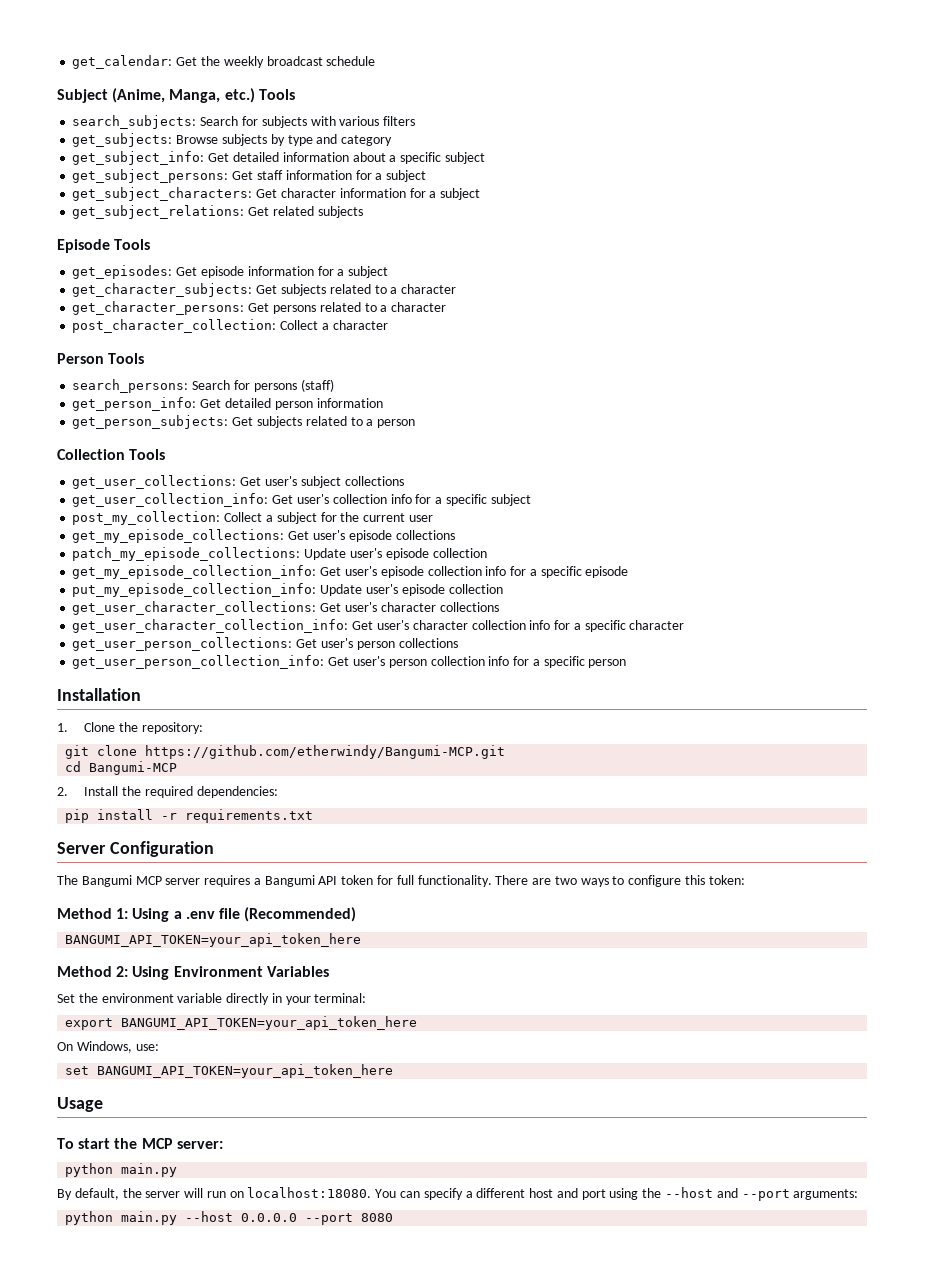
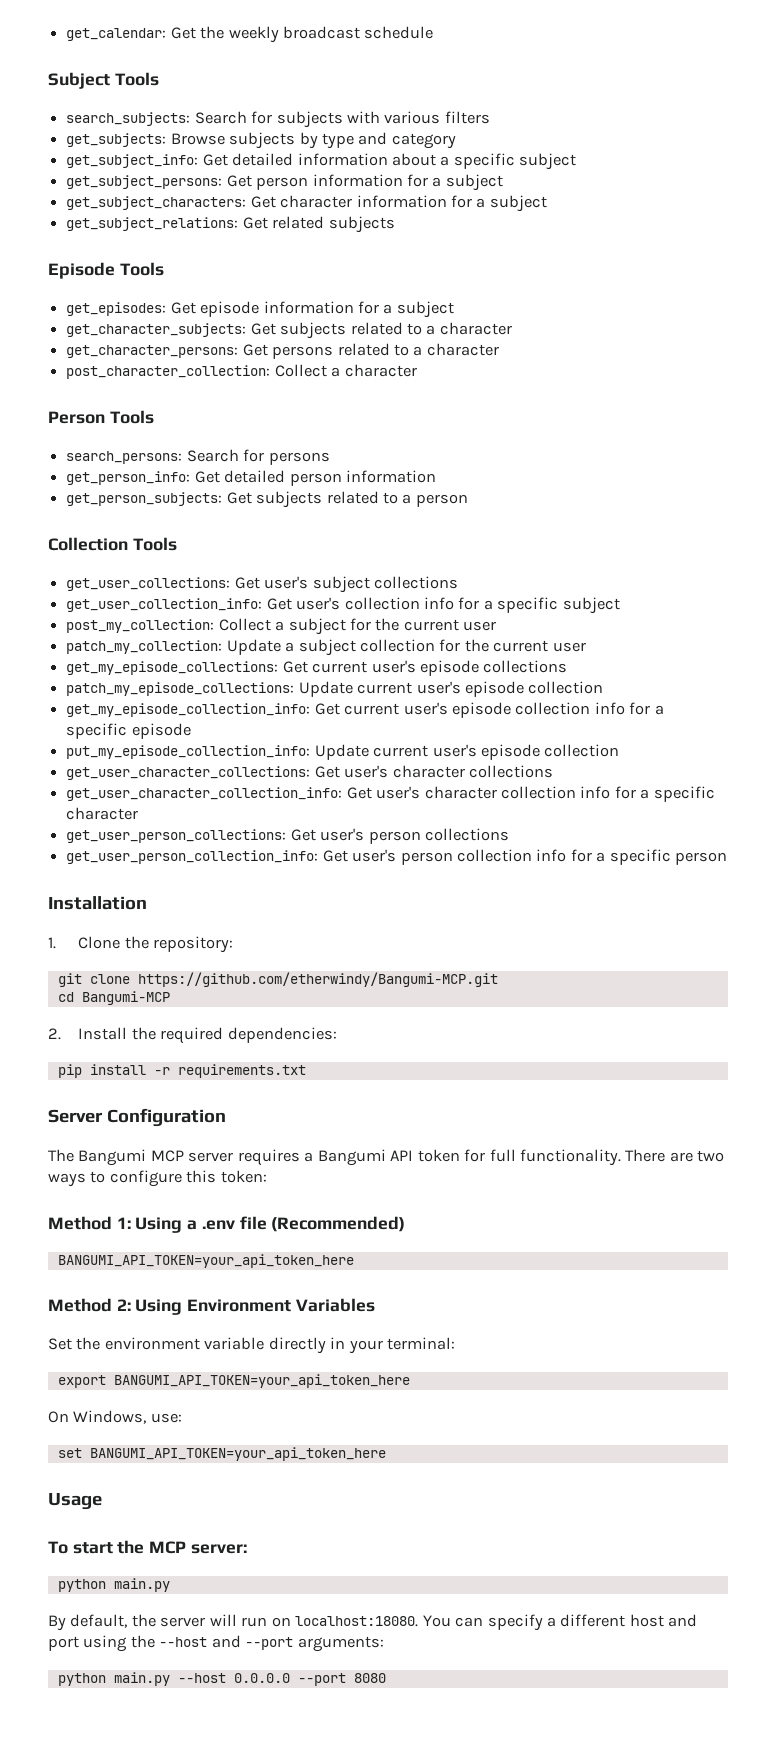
- Subject (Anime, Manga, etc.) Tools
+ Subject Tools
- get_subject_persons: Get staff information for a subject
+ get_subject_persons: Get person information for a subject
- search_persons: Search for persons (staff)
+ search_persons: Search for persons
+ patch_my_collection: Update a subject collection for the current user
- get_my_episode_collections: Get user's episode collections
+ get_my_episode_collections: Get current user's episode collections
- patch_my_episode_collections: Update user's episode collection
+ patch_my_episode_collections: Update current user's episode collection
- get_my_episode_collection_info: Get user's episode collection info for a specific episode
+ get_my_episode_collection_info: Get current user's episode collection info for a specific episode
- put_my_episode_collection_info: Update user's episode collection
+ put_my_episode_collection_info: Update current user's episode collection

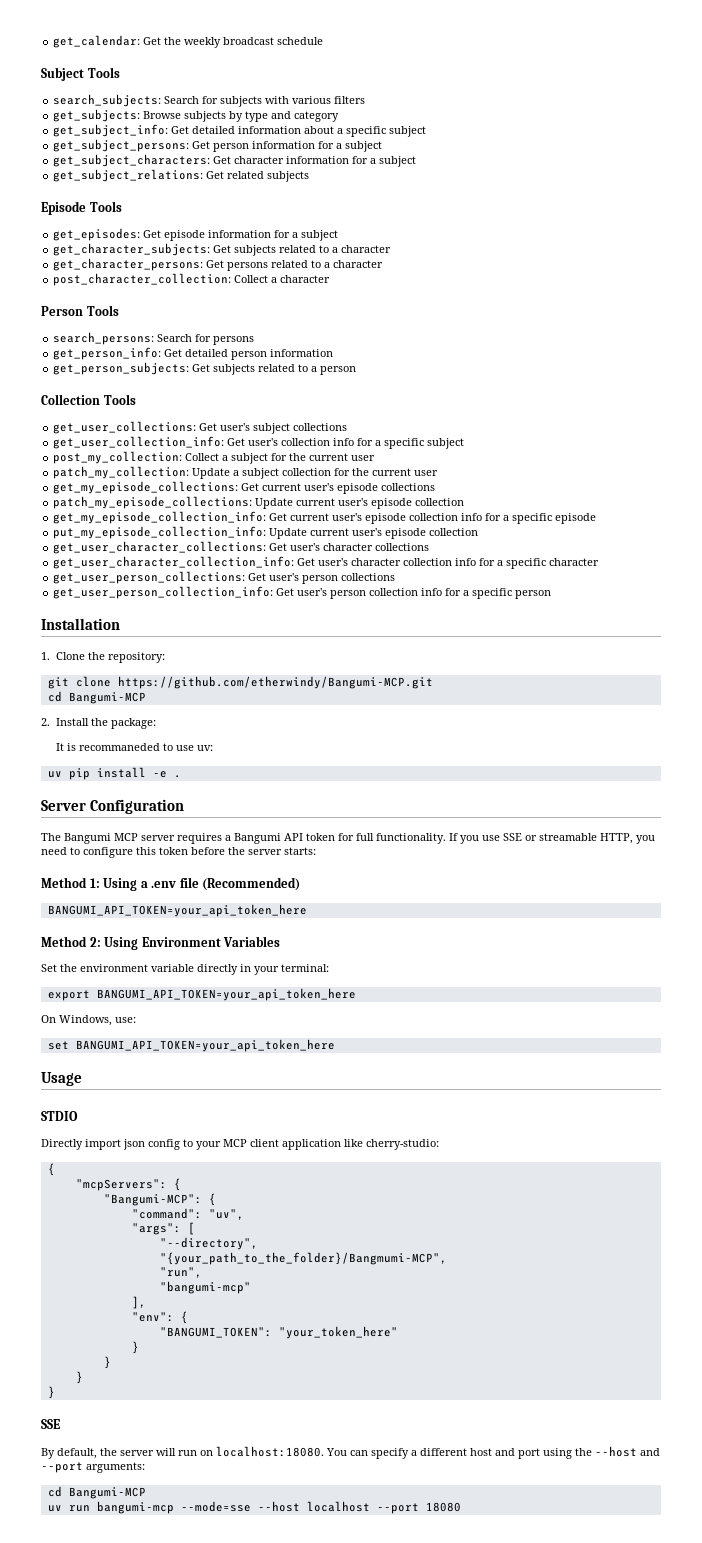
- 2. Install the required dependencies:
- pip install -r requirements.txt
+ 2. Install the package:
+ It is recommaneded to use uv:
+ uv pip install -e .
- There are two ways to configure this token:
+ If you use SSE or streamable HTTP, you need to configure this token before the server starts:
- To start the MCP server:
- python main.py
+ STDIO
+ Directly import json config to your MCP client application like cherry-studio:
+ {
+ "mcpServers": {
+ "Bangumi-MCP": {
+ "command": "uv",
+ "args": [
+ "--directory",
+ "{your_path_to_the_folder}/Bangmumi-MCP",
+ "run",
+ "bangumi-mcp"
+ ],
+ "env": {
+ "BANGUMI_TOKEN": "your_token_here"
+ }
+ }
+ }
+ }
+ SSE
  You can specify a different host and port using the --host and --port arguments:
- python main.py --host 0.0.0.0 --port 8080
+ cd Bangumi-MCP
+ uv run bangumi-mcp --mode=sse --host localhost --port 18080

